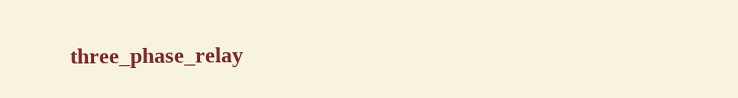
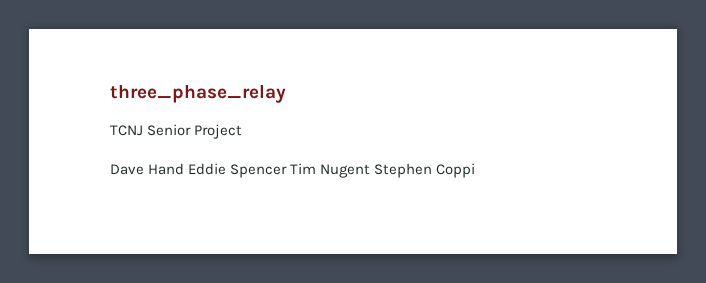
+ TCNJ Senior Project
+ Dave Hand Eddie Spencer Tim Nugent Stephen Coppi

